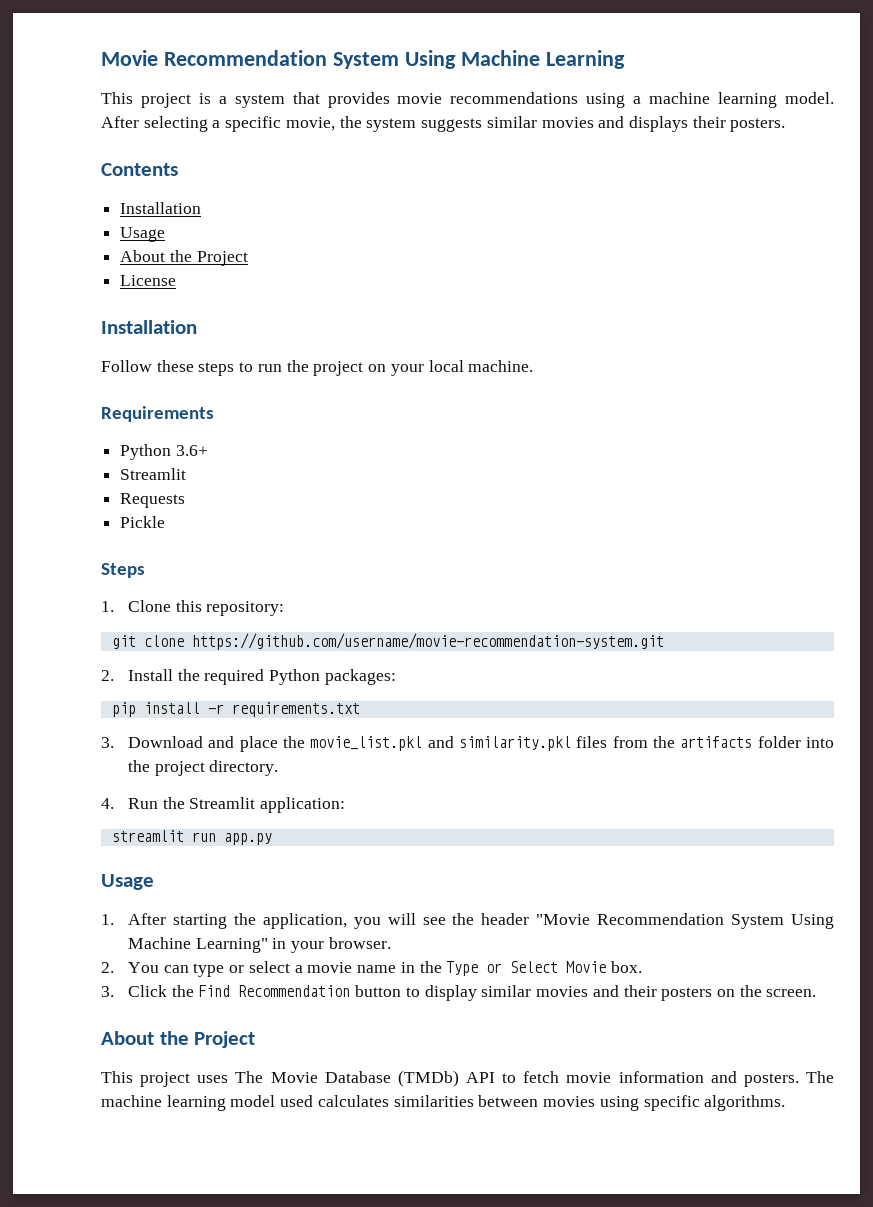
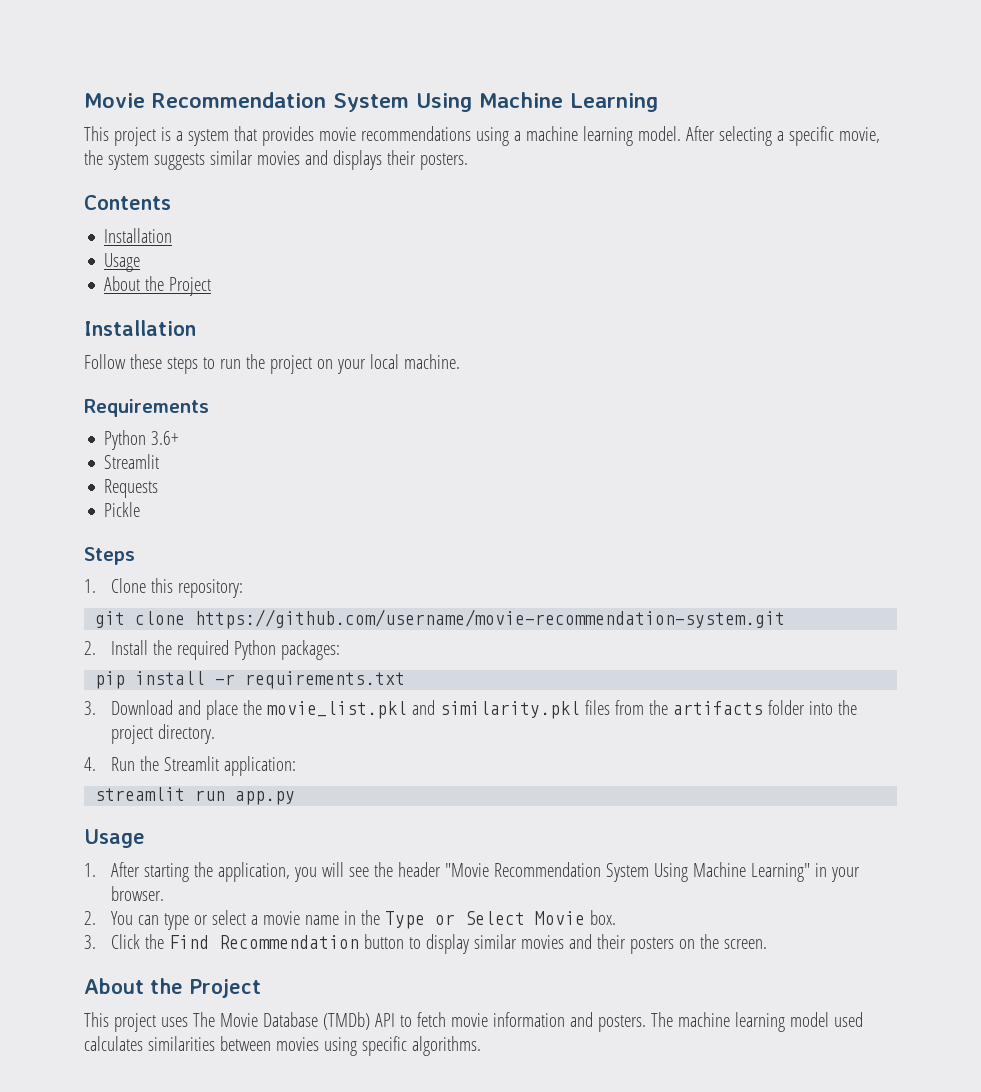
- License

